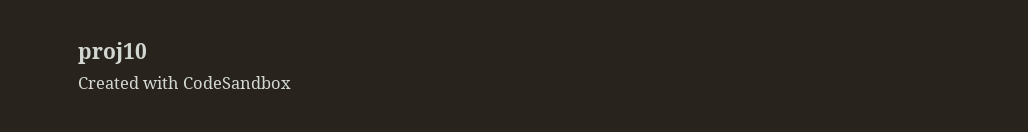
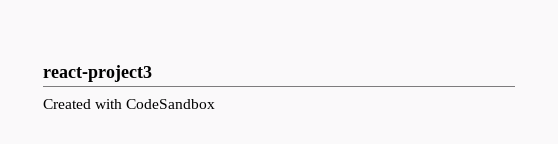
- proj10
+ react-project3

